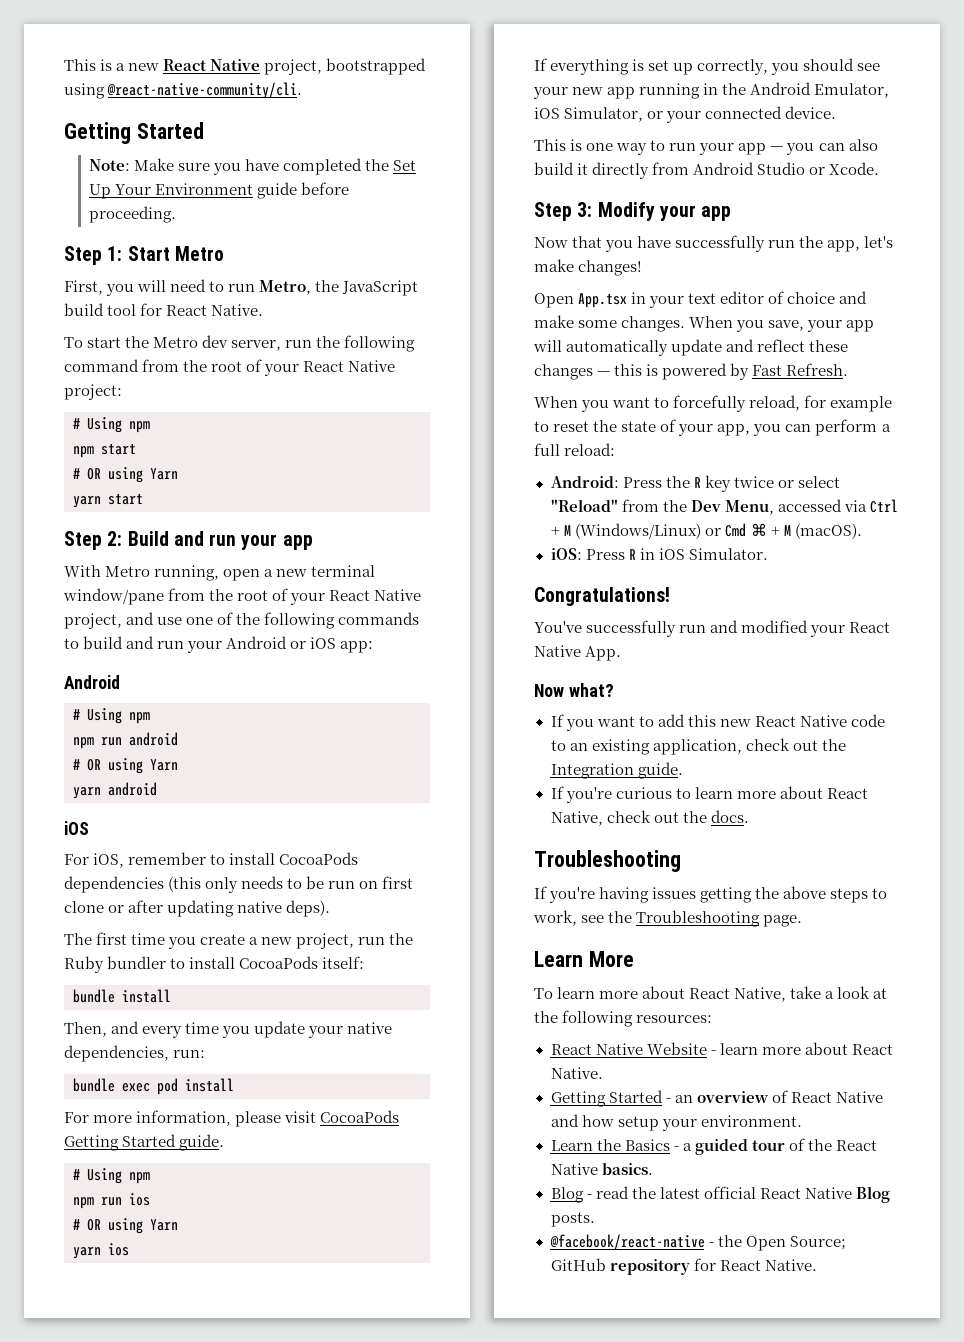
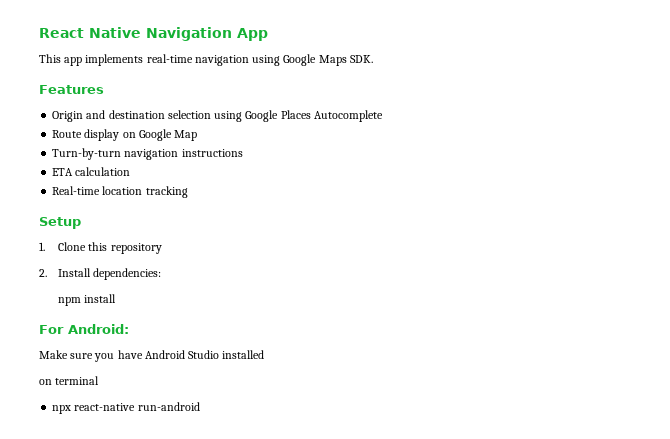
- This is a new React Native project, bootstrapped using @react-native-community/cli.
- Getting Started
- Note: Make sure you have completed the Set Up Your Environment guide before proceeding.
- Step 1: Start Metro
- First, you will need to run Metro, the JavaScript build tool for React Native.
- To start the Metro dev server, run the following command from the root of your React Native project:
- # Using npm
- npm start
- # OR using Yarn
- yarn start
- Step 2: Build and run your app
- With Metro running, open a new terminal window/pane from the root of your React Native project, and use one of the following commands to build and run your Android or iOS app:
- Android
- # Using npm
- npm run android
- # OR using Yarn
- yarn android
- iOS
- For iOS, remember to install CocoaPods dependencies (this only needs to be run on first clone or after updating native deps).
- The first time you create a new project, run the Ruby bundler to install CocoaPods itself:
- bundle install
- Then, and every time you update your native dependencies, run:
- bundle exec pod install
- For more information, please visit CocoaPods Getting Started guide.
- # Using npm
- npm run ios
- # OR using Yarn
- yarn ios
- If everything is set up correctly, you should see your new app running in the Android Emulator, iOS Simulator, or your connected device.
- This is one way to run your app — you can also build it directly from Android Studio or Xcode.
- Step 3: Modify your app
- Now that you have successfully run the app, let's make changes!
- Open App.tsx in your text editor of choice and make some changes. When you save, your app will automatically update and reflect these changes — this is powered by Fast Refresh.
- When you want to forcefully reload, for example to reset the state of your app, you can perform a full reload:
- Android: Press the R key twice or select "Reload" from the Dev Menu, accessed via Ctrl + M (Windows/Linux) or Cmd ⌘ + M (macOS).
- iOS: Press R in iOS Simulator.
- Congratulations!
- You've successfully run and modified your React Native App.
- Now what?
- If you want to add this new React Native code to an existing application, check out the Integration guide.
- If you're curious to learn more about React Native, check out the docs.
- Troubleshooting
- If you're having issues getting the above steps to work, see the Troubleshooting page.
- Learn More
- To learn more about React Native, take a look at the following resources:
- React Native Website - learn more about React Native.
- Getting Started - an overview of React Native and how setup your environment.
- Learn the Basics - a guided tour of the React Native basics.
- Blog - read the latest official React Native Blog posts.
- @facebook/react-native - the Open Source; GitHub repository for React Native.
+ React Native Navigation App
+ This app implements real-time navigation using Google Maps SDK.
+ Features
+ Origin and destination selection using Google Places Autocomplete
+ Route display on Google Map
+ Turn-by-turn navigation instructions
+ ETA calculation
+ Real-time location tracking
+ Setup
+ 1. Clone this repository
+ 2. Install dependencies:
+ npm install
+ For Android:
+ Make sure you have Android Studio installed
+ on terminal
+ npx react-native run-android

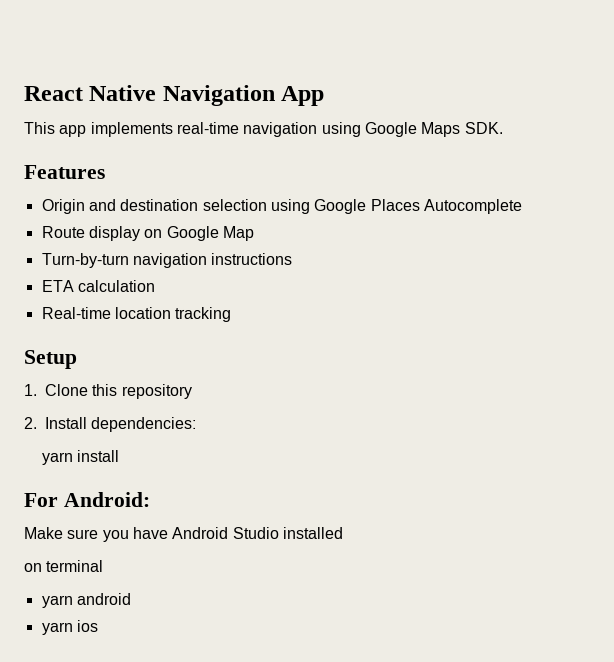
- npm install
+ yarn install
- npx react-native run-android
+ yarn android
+ yarn ios

